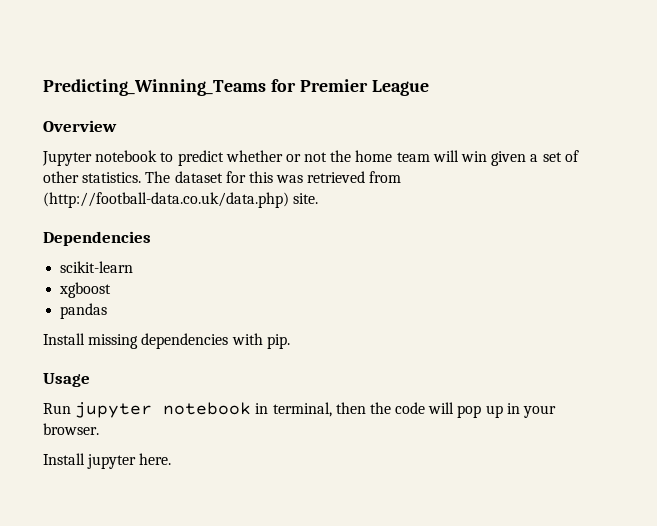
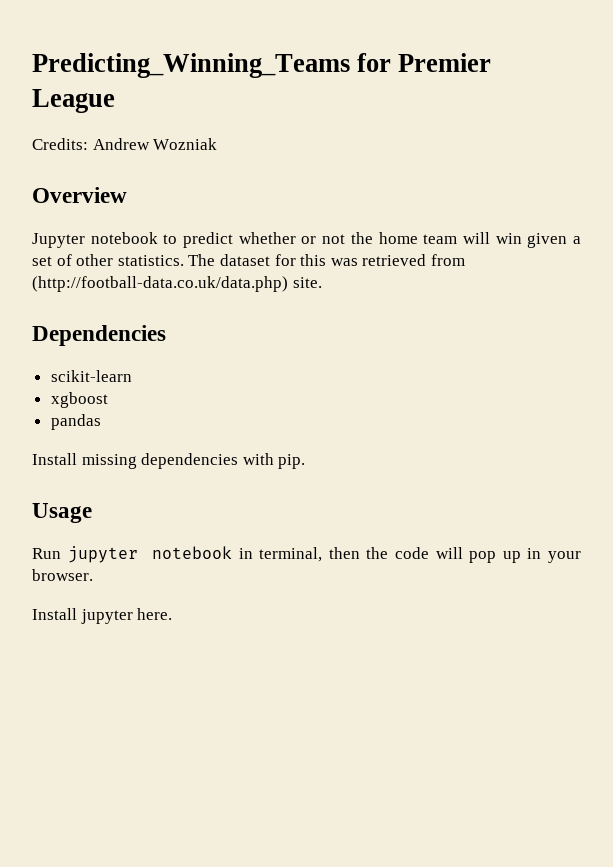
+ Credits: Andrew Wozniak

